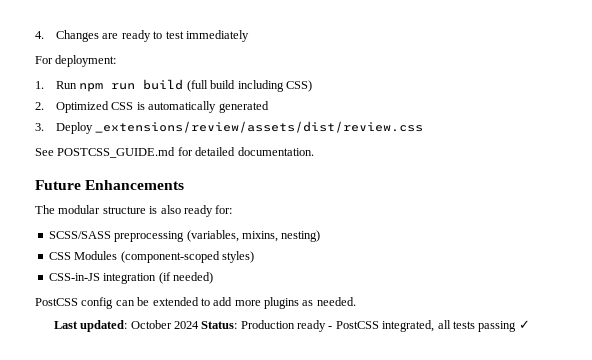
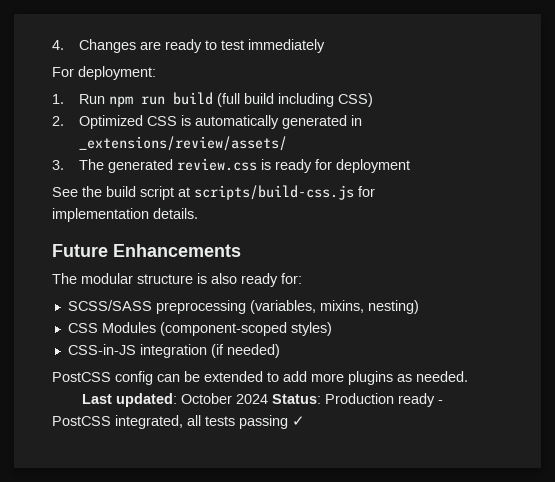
- 2. Optimized CSS is automatically generated
+ 2. Optimized CSS is automatically generated in _extensions/review/assets/
- 3. Deploy _extensions/review/assets/dist/review.css
- See POSTCSS_GUIDE.md for detailed documentation.
+ 3. The generated review.css is ready for deployment
+ See the build script at scripts/build-css.js for implementation details.

